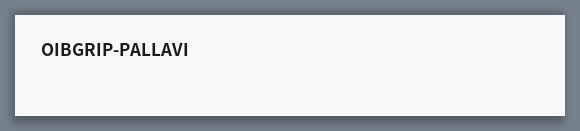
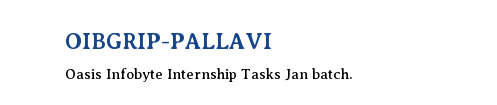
+ Oasis Infobyte Internship Tasks Jan batch.

